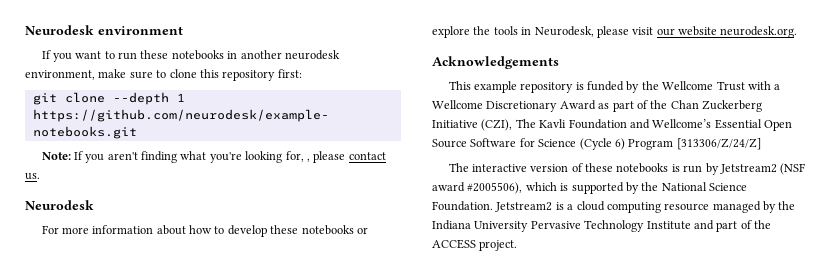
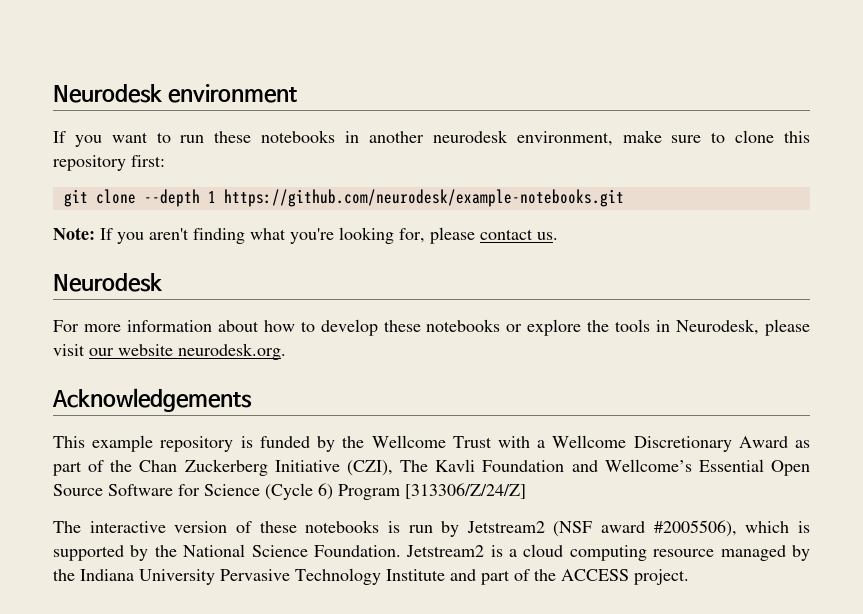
- Note: If you aren't finding what you're looking for, , please contact us.
+ Note: If you aren't finding what you're looking for, please contact us.

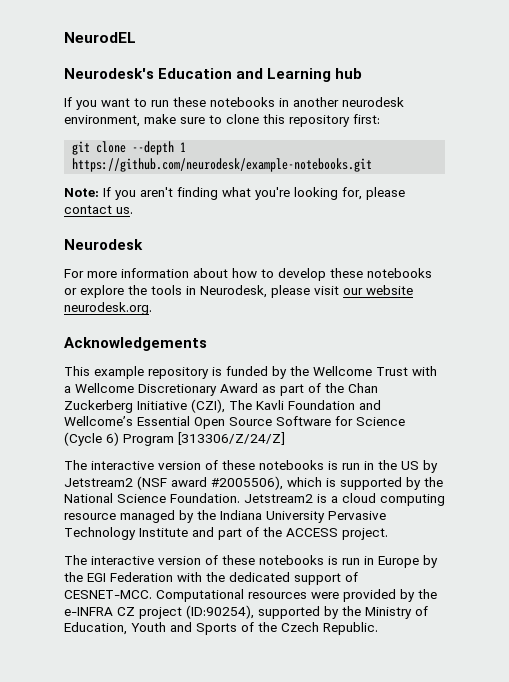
- Neurodesk environment
+ NeurodEL
+ Neurodesk's Education and Learning hub
- The interactive version of these notebooks is run by Jetstream2 (NSF award #2005506), which is supported by the National Science Foundation.
+ The interactive version of these notebooks is run in the US by Jetstream2 (NSF award #2005506), which is supported by the National Science Foundation.
+ The interactive version of these notebooks is run in Europe by the EGI Federation with the dedicated support of CESNET-MCC. Computational resources were provided by the e-INFRA CZ project (ID:90254), supported by the Ministry of Education, Youth and Sports of the Czech Republic.

